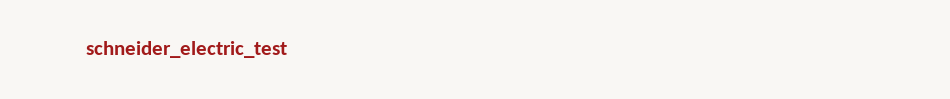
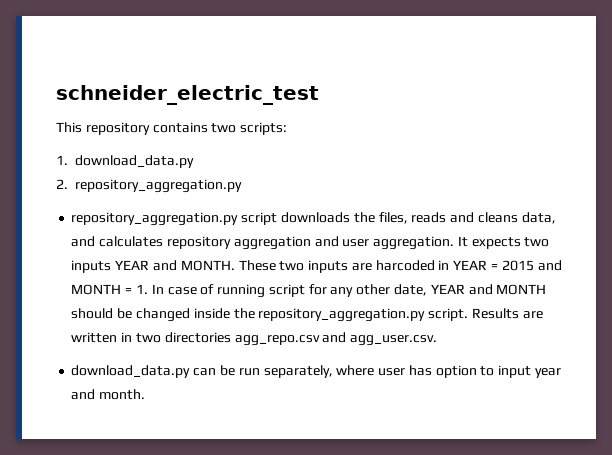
+ This repository contains two scripts:
+ 1. download_data.py
+ 2. repository_aggregation.py
+ repository_aggregation.py script downloads the files, reads and cleans data, and calculates repository aggregation and user aggregation. It expects two inputs YEAR and MONTH. These two inputs are harcoded in YEAR = 2015 and MONTH = 1. In case of running script for any other date, YEAR and MONTH should be changed inside the repository_aggregation.py script. Results are written in two directories agg_repo.csv and agg_user.csv.
+ download_data.py can be run separately, where user has option to input year and month.

